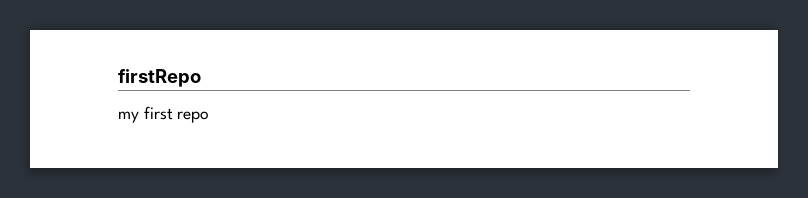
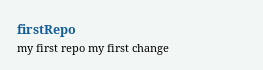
- my first repo
+ my first repo my first change

